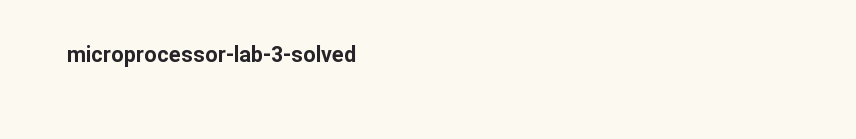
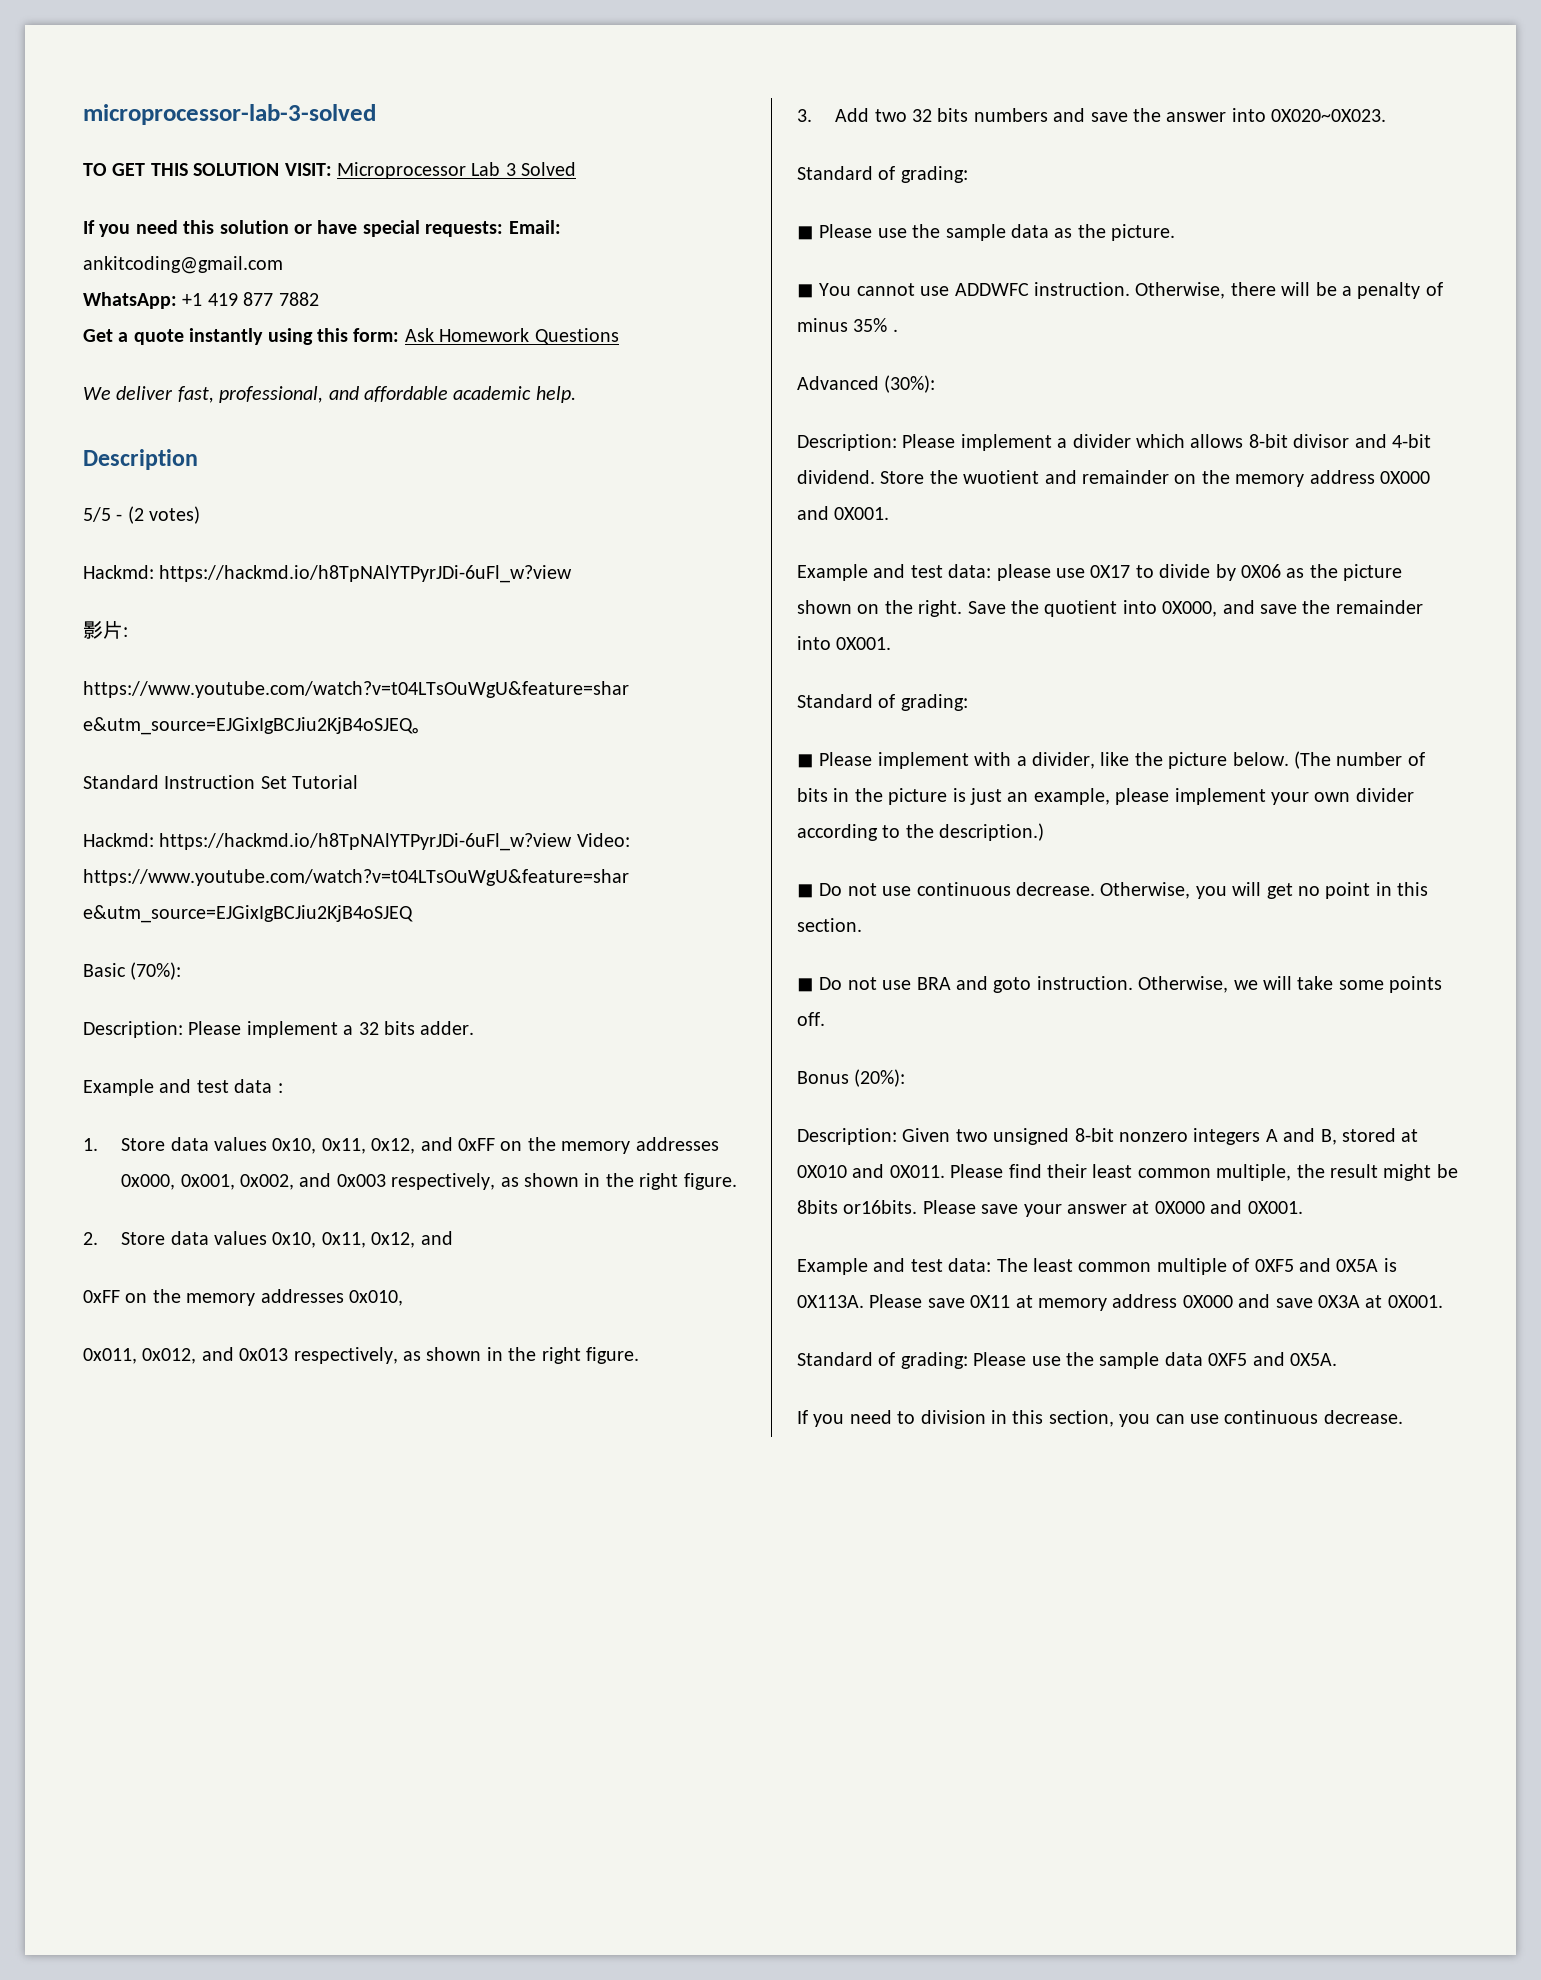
+ TO GET THIS SOLUTION VISIT: Microprocessor Lab 3 Solved
+ If you need this solution or have special requests: Email: ankitcoding@gmail.com
+ WhatsApp: +1 419 877 7882
+ Get a quote instantly using this form: Ask Homework Questions
+ We deliver fast, professional, and affordable academic help.
+ Description
+ 5/5 - (2 votes)
+ Hackmd: https://hackmd.io/h8TpNAlYTPyrJDi-6uFl_w?view
+ 影片:
+ https://www.youtube.com/watch?v=t04LTsOuWgU&feature=shar e&utm_source=EJGixIgBCJiu2KjB4oSJEQ。
+ Standard Instruction Set Tutorial
+ Hackmd: https://hackmd.io/h8TpNAlYTPyrJDi-6uFl_w?view Video: https://www.youtube.com/watch?v=t04LTsOuWgU&feature=shar e&utm_source=EJGixIgBCJiu2KjB4oSJEQ
+ Basic (70%):
+ Description: Please implement a 32 bits adder.
+ Example and test data :
+ 1. Store data values 0x10, 0x11, 0x12, and 0xFF on the memory addresses 0x000, 0x001, 0x002, and 0x003 respectively, as shown in the right figure.
+ 2. Store data values 0x10, 0x11, 0x12, and
+ 0xFF on the memory addresses 0x010,
+ 0x011, 0x012, and 0x013 respectively, as shown in the right figure.
+ 3. Add two 32 bits numbers and save the answer into 0X020~0X023.
+ Standard of grading:
+ ◼ Please use the sample data as the picture.
+ ◼ You cannot use ADDWFC instruction. Otherwise, there will be a penalty of minus 35% .
+ Advanced (30%):
+ Description: Please implement a divider which allows 8-bit divisor and 4-bit dividend. Store the wuotient and remainder on the memory address 0X000 and 0X001.
+ Example and test data: please use 0X17 to divide by 0X06 as the picture shown on the right. Save the quotient into 0X000, and save the remainder into 0X001.
+ Standard of grading:
+ ◼ Please implement with a divider, like the picture below. (The number of bits in the picture is just an example, please implement your own divider according to the description.)
+ ◼ Do not use continuous decrease. Otherwise, you will get no point in this section.
+ ◼ Do not use BRA and goto instruction. Otherwise, we will take some points off.
+ Bonus (20%):
+ Description: Given two unsigned 8-bit nonzero integers A and B, stored at 0X010 and 0X011. Please find their least common multiple, the result might be 8bits or16bits. Please save your answer at 0X000 and 0X001.
+ Example and test data: The least common multiple of 0XF5 and 0X5A is 0X113A. Please save 0X11 at memory address 0X000 and save 0X3A at 0X001.
+ Standard of grading: Please use the sample data 0XF5 and 0X5A.
+ If you need to division in this section, you can use continuous decrease.

